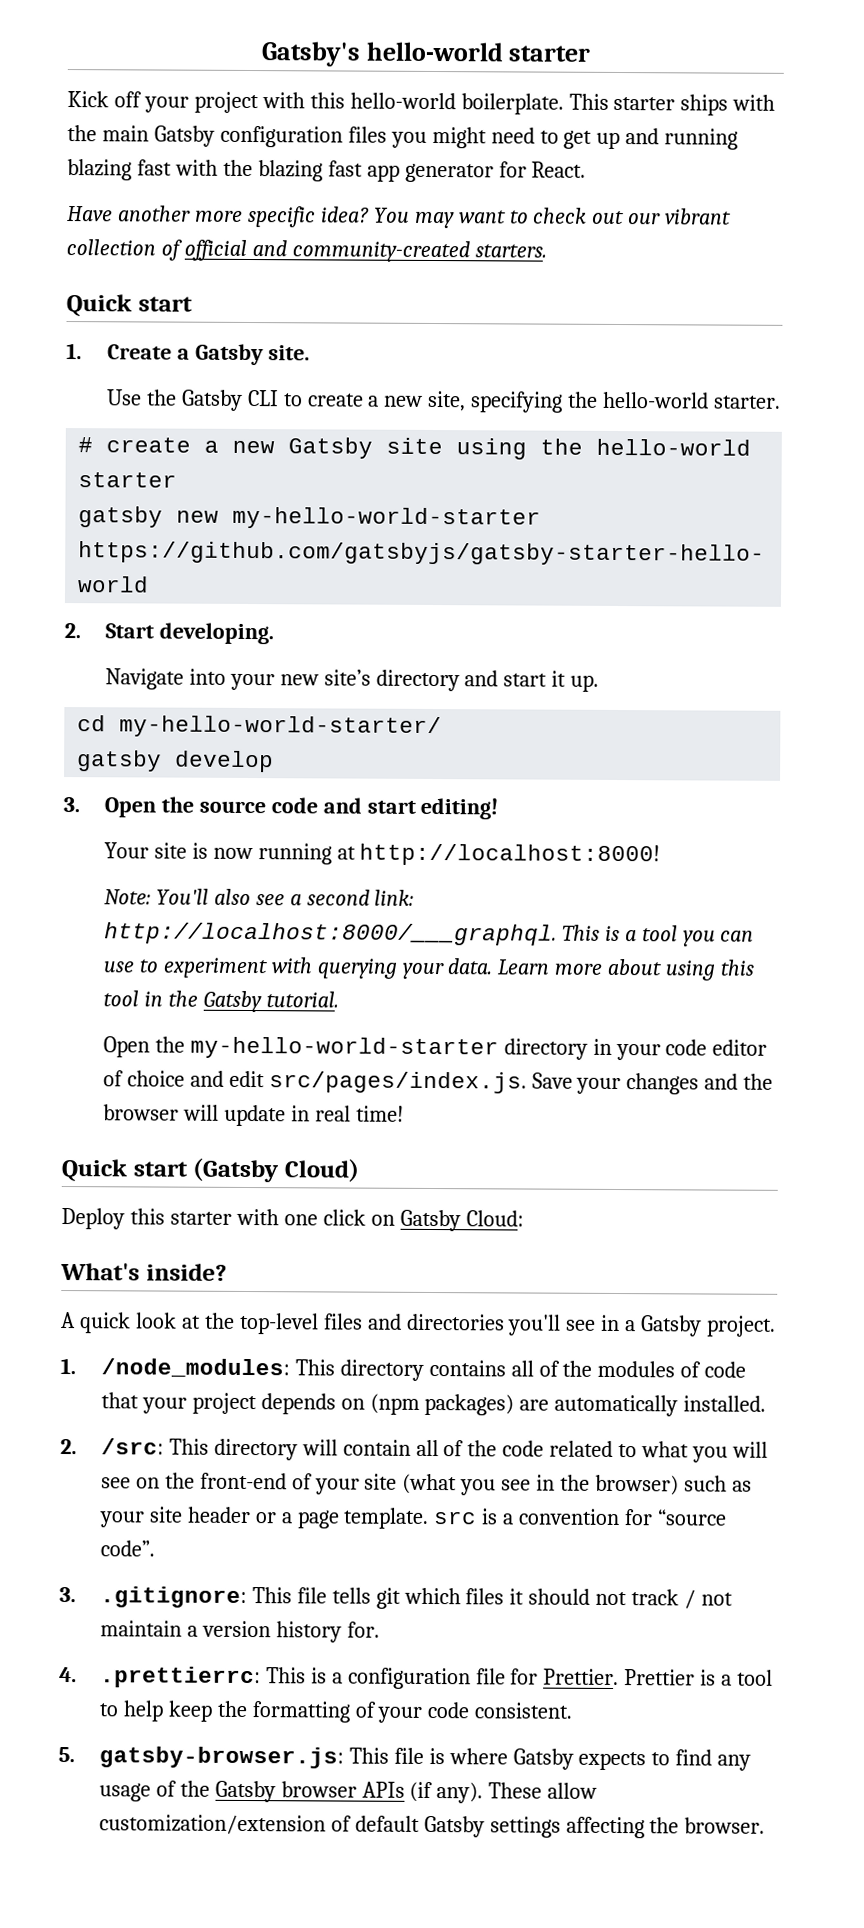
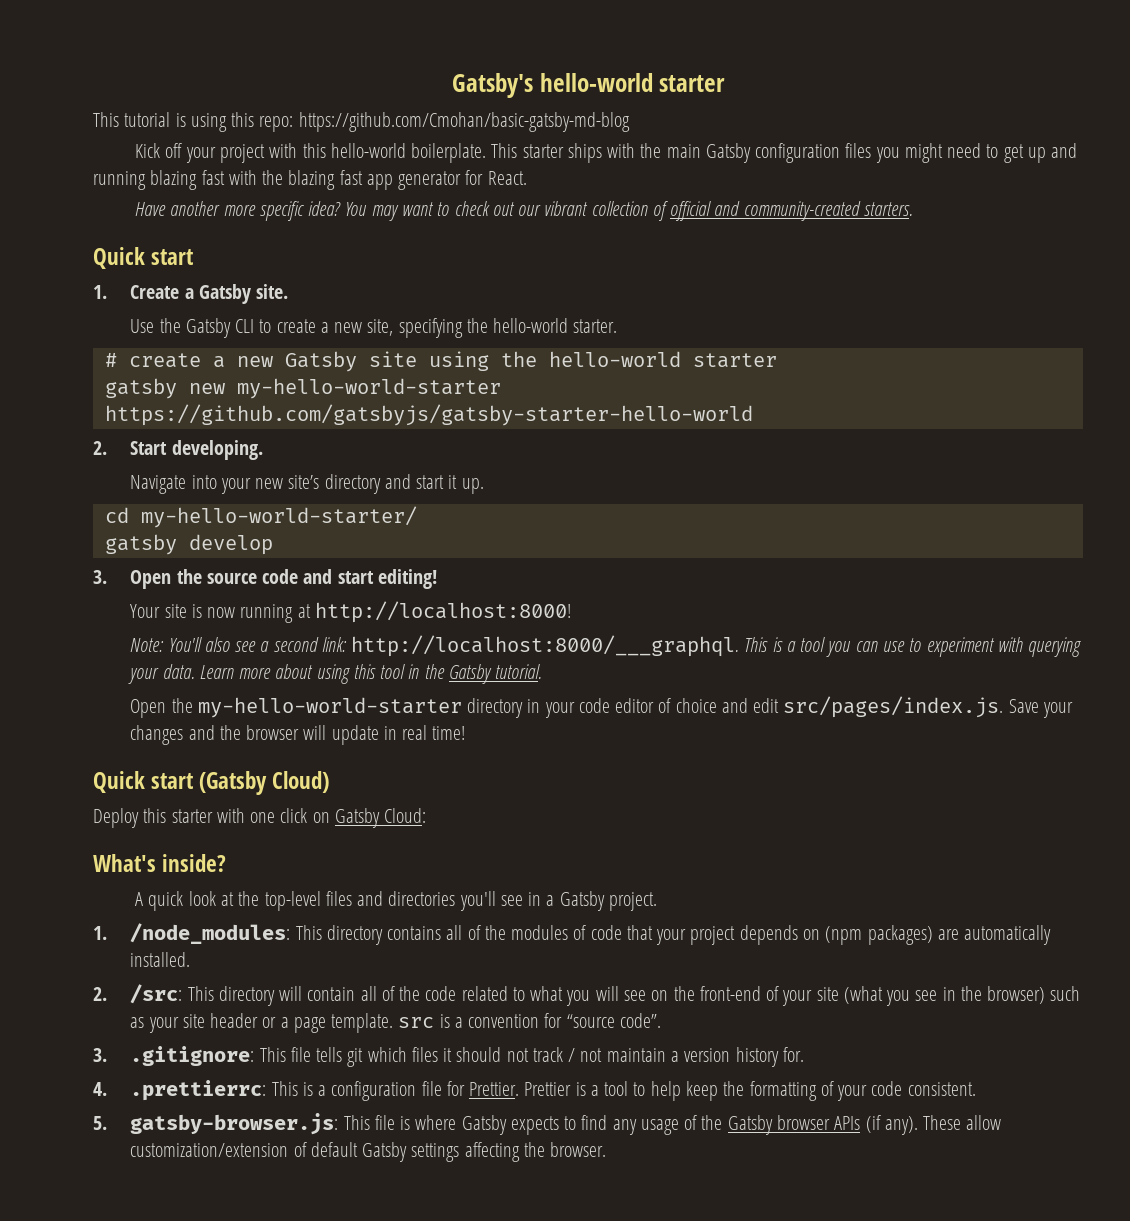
+ This tutorial is using this repo: https://github.com/Cmohan/basic-gatsby-md-blog

